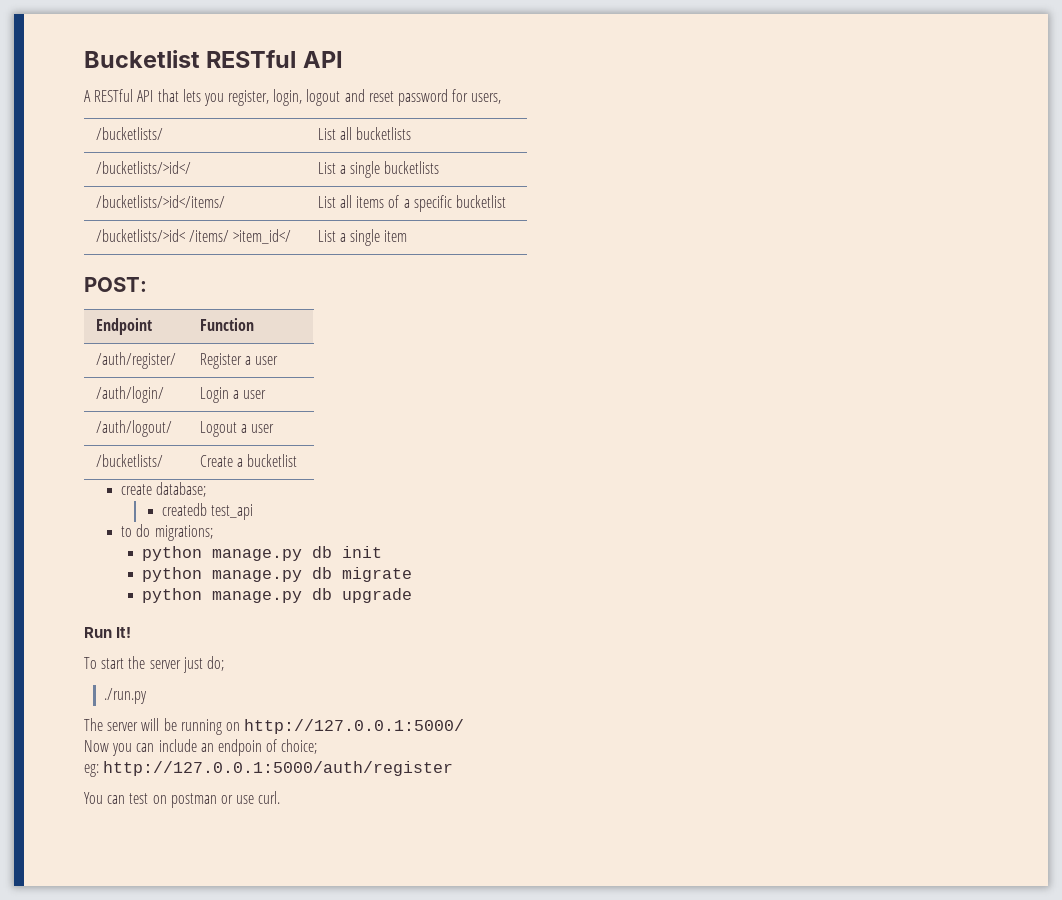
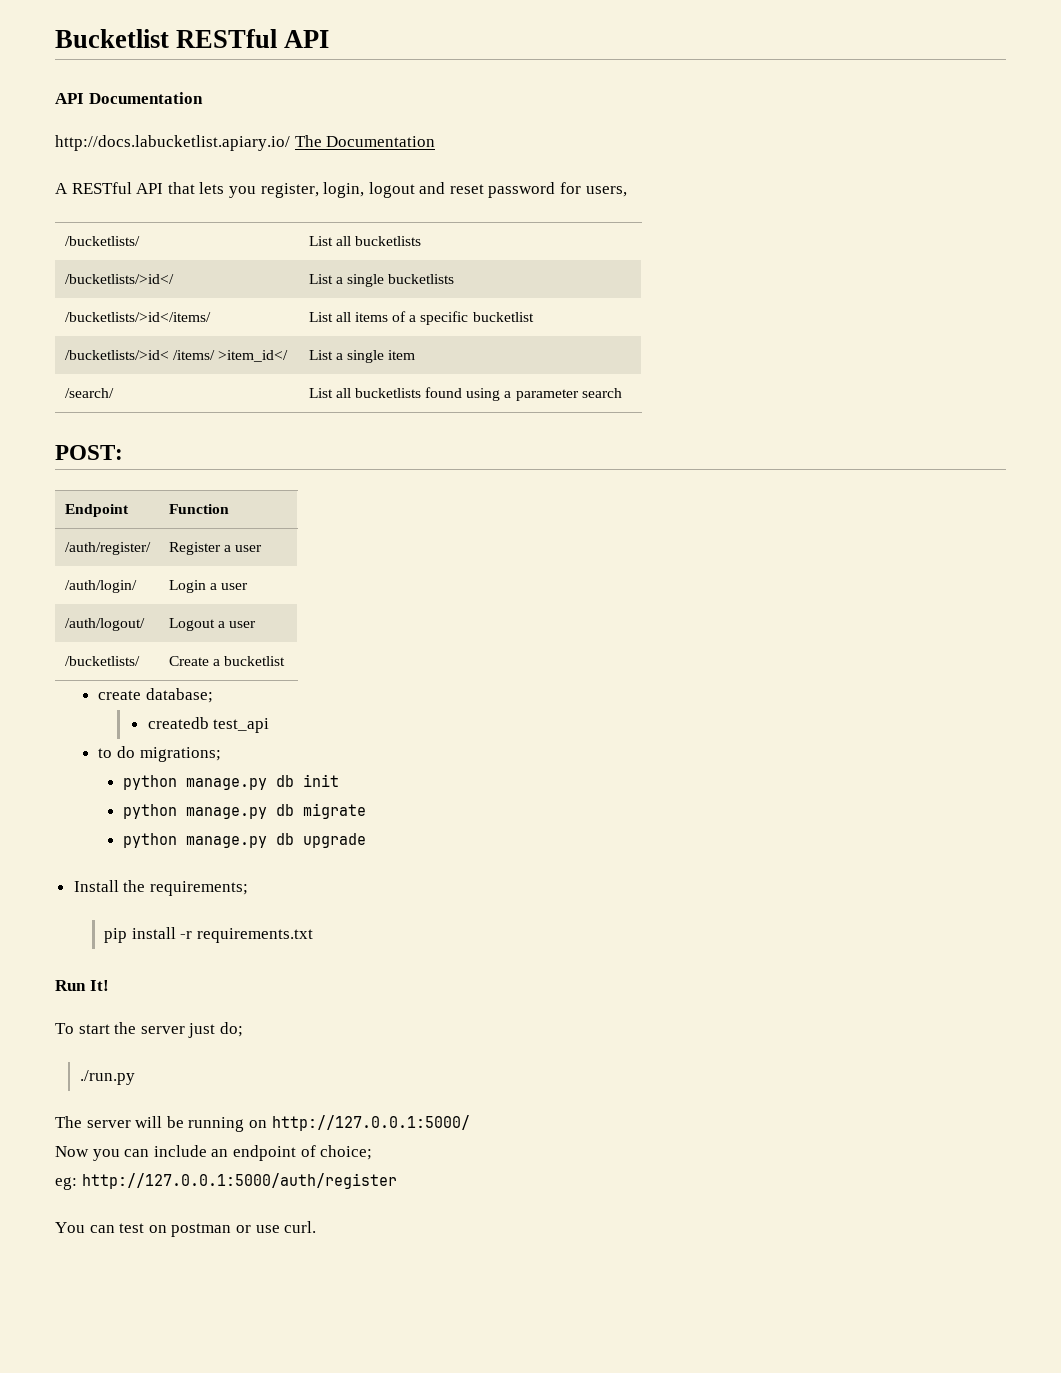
+ API Documentation
+ http://docs.labucketlist.apiary.io/ The Documentation
+ /search/ | List all bucketlists found using a parameter search
+ Install the requirements;
+ pip install -r requirements.txt
- Now you can include an endpoin of choice;
+ Now you can include an endpoint of choice;

